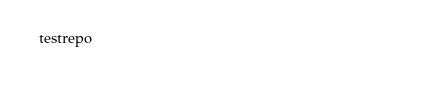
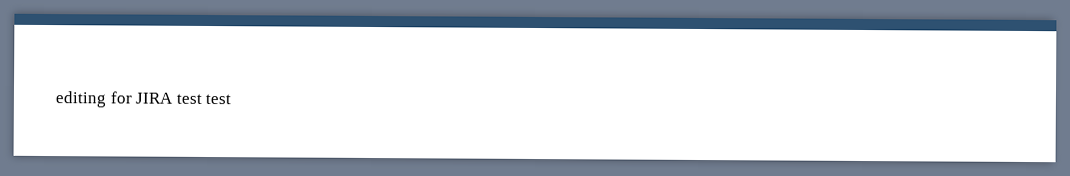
- testrepo
+ editing for JIRA test test

